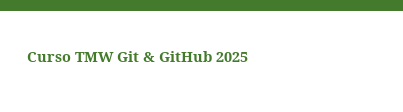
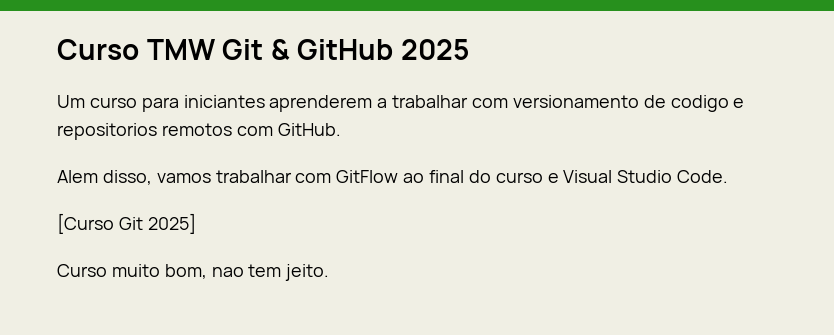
+ Um curso para iniciantes aprenderem a trabalhar com versionamento de codigo e repositorios remotos com GitHub.
+ Alem disso, vamos trabalhar com GitFlow ao final do curso e Visual Studio Code.
+ [Curso Git 2025]
+ Curso muito bom, nao tem jeito.

